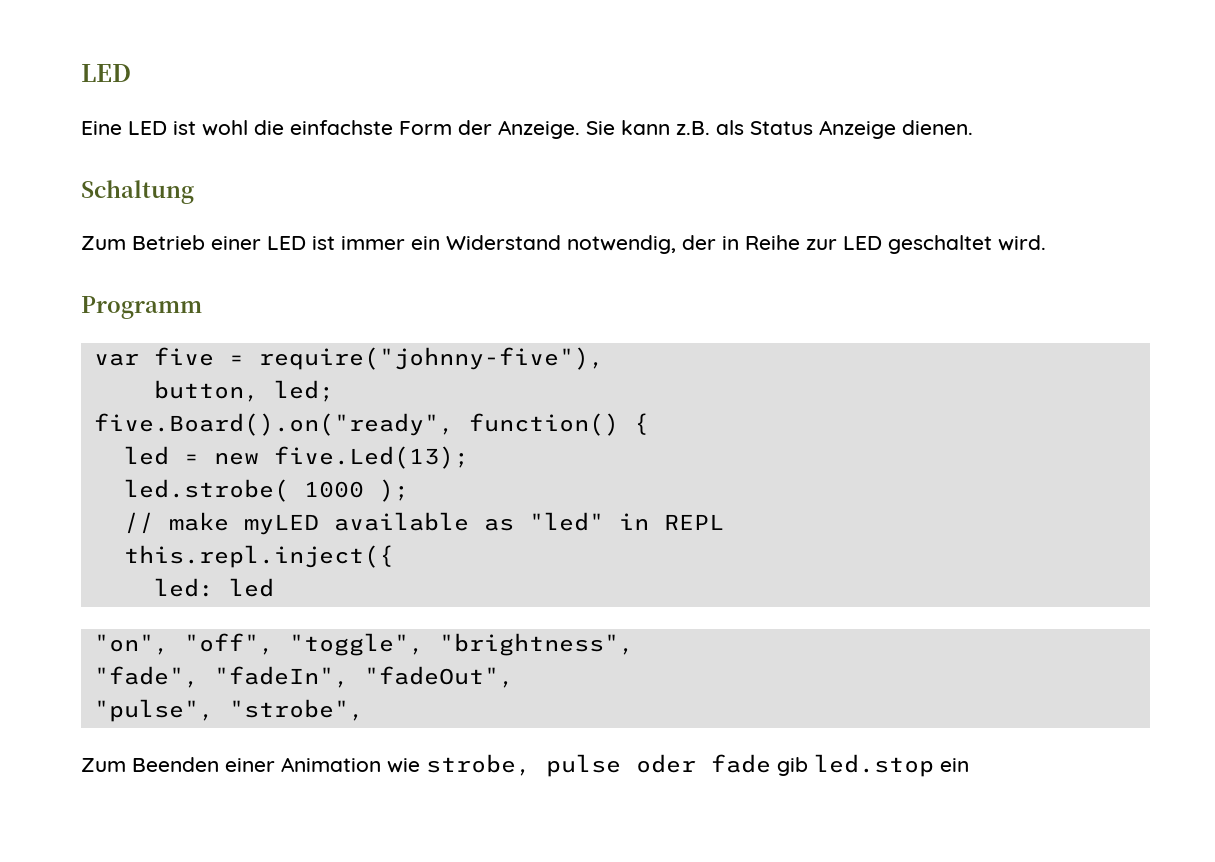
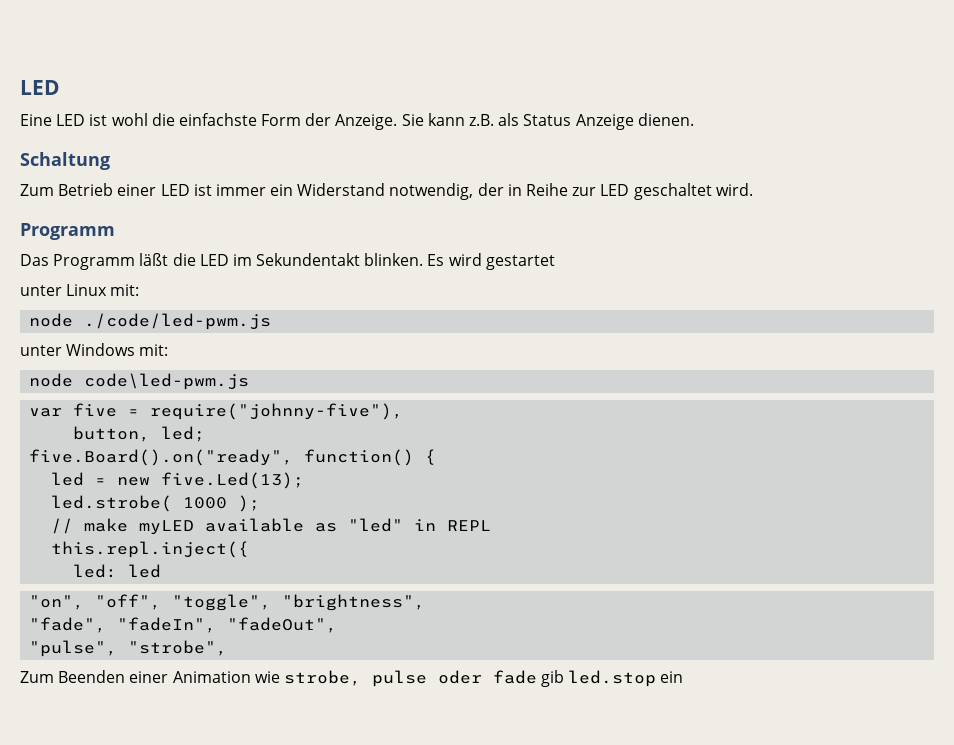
+ Das Programm läßt die LED im Sekundentakt blinken. Es wird gestartet
+ unter Linux mit:
+ node ./code/led-pwm.js
+ unter Windows mit:
+ node code\led-pwm.js

